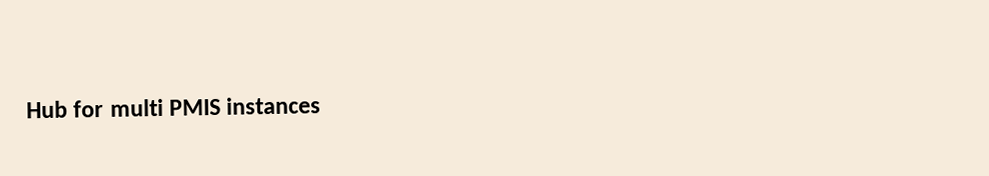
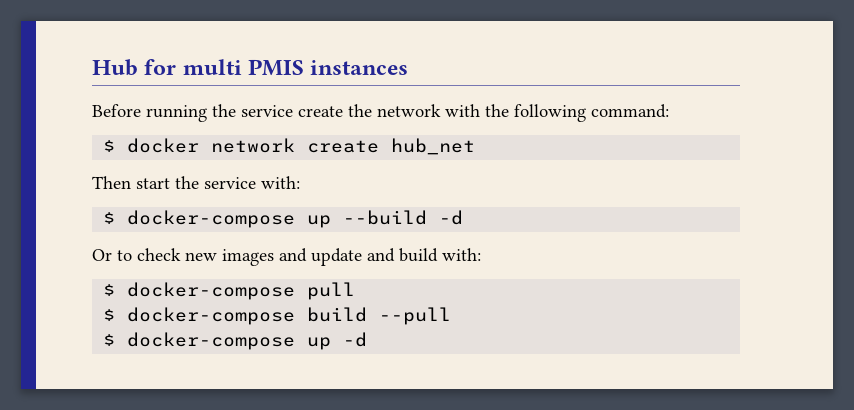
+ Before running the service create the network with the following command:
+ $ docker network create hub_net
+ Then start the service with:
+ $ docker-compose up --build -d
+ Or to check new images and update and build with:
+ $ docker-compose pull
+ $ docker-compose build --pull
+ $ docker-compose up -d

